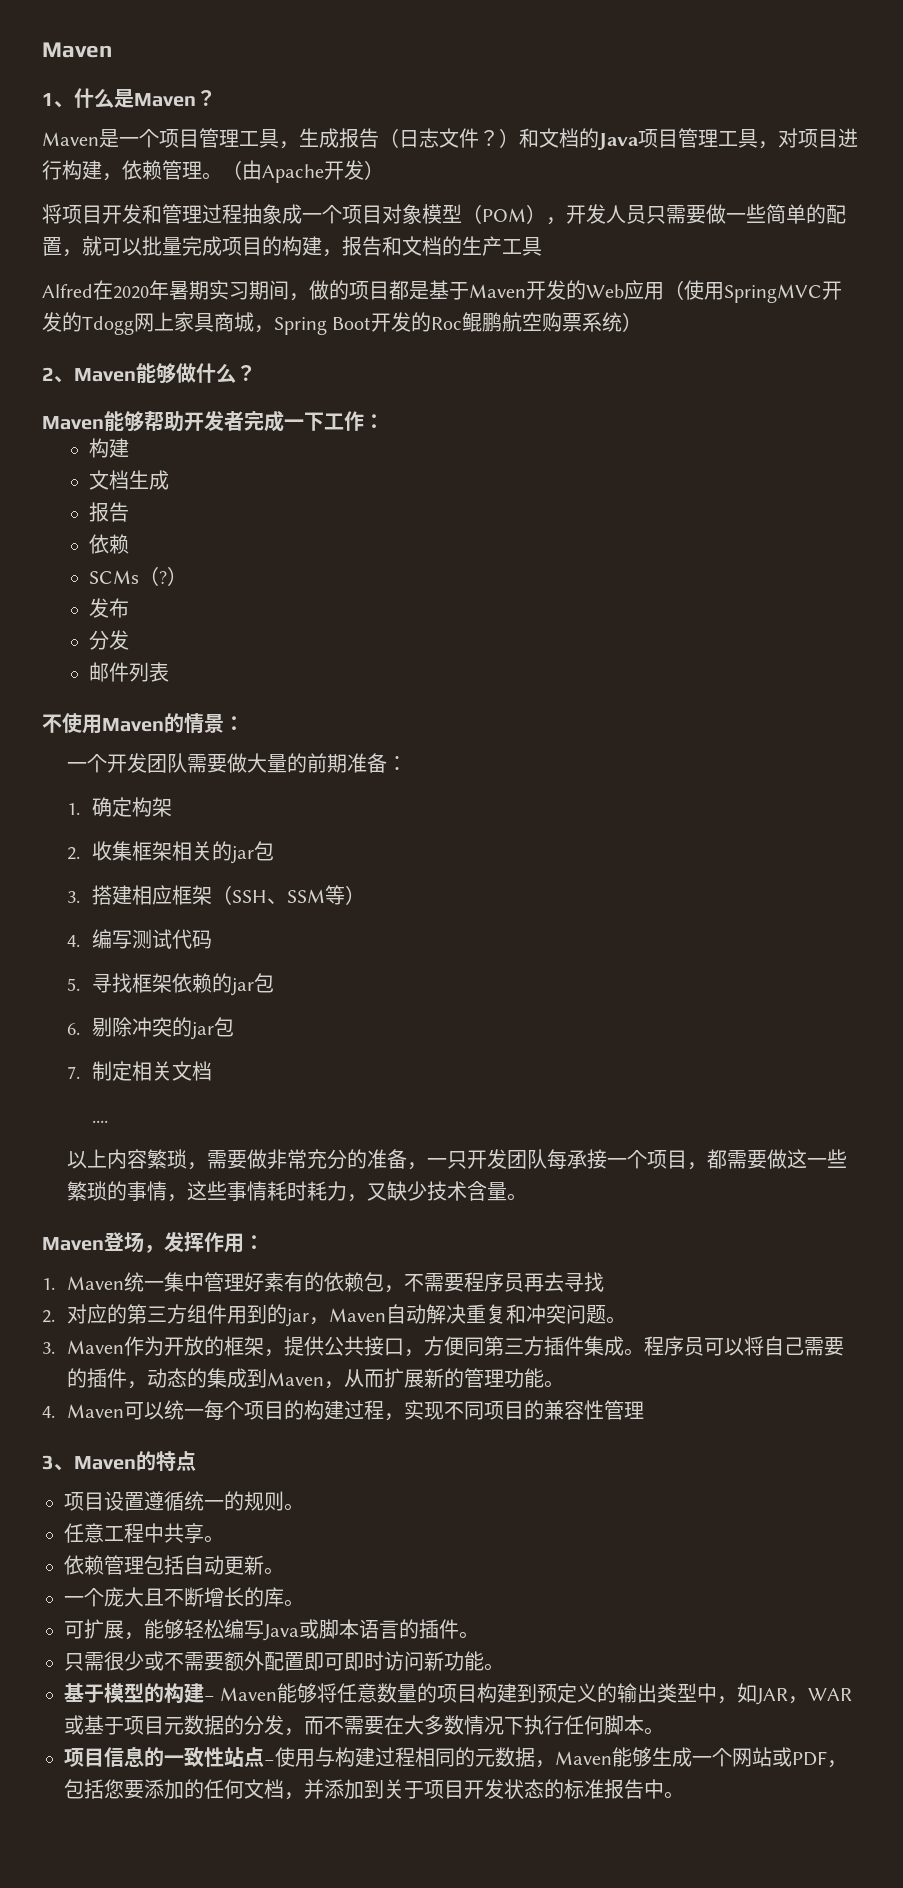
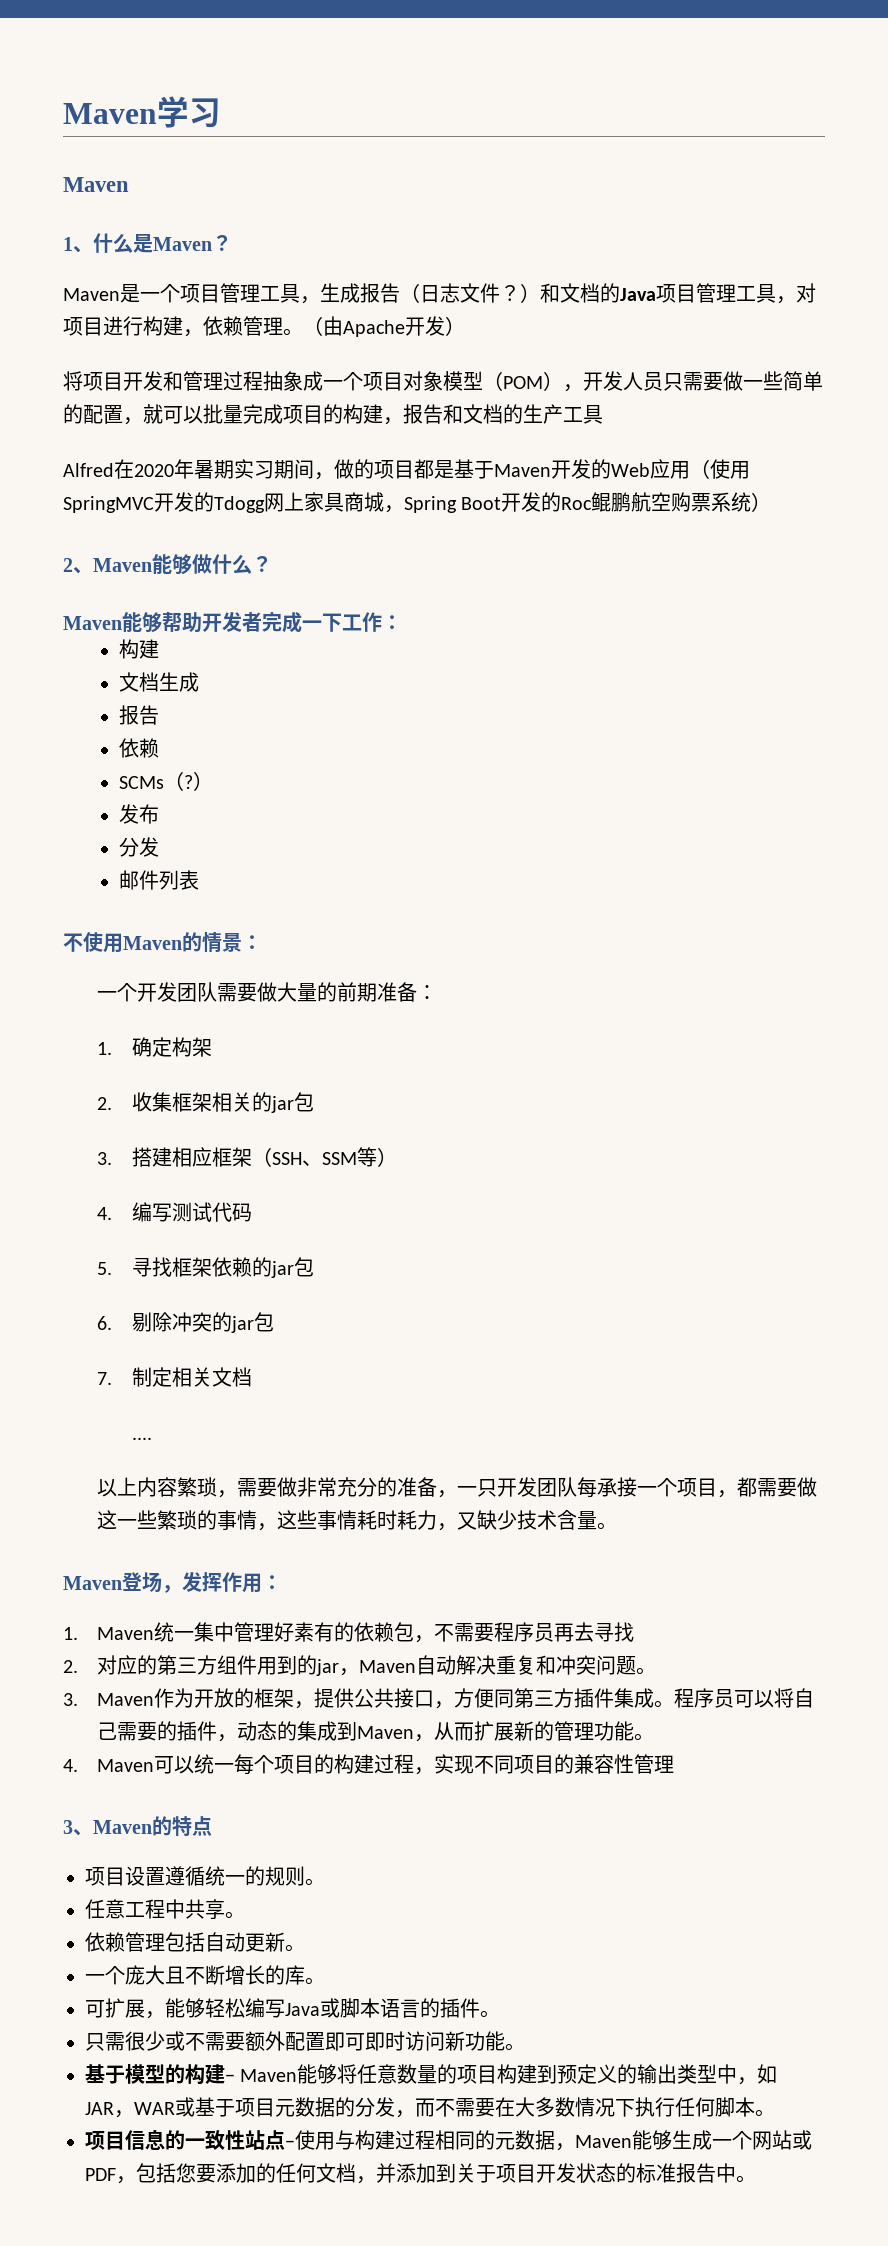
+ Maven学习

